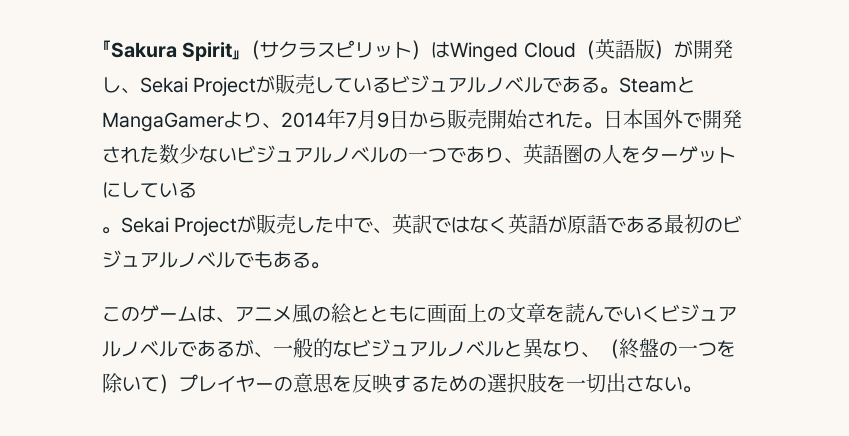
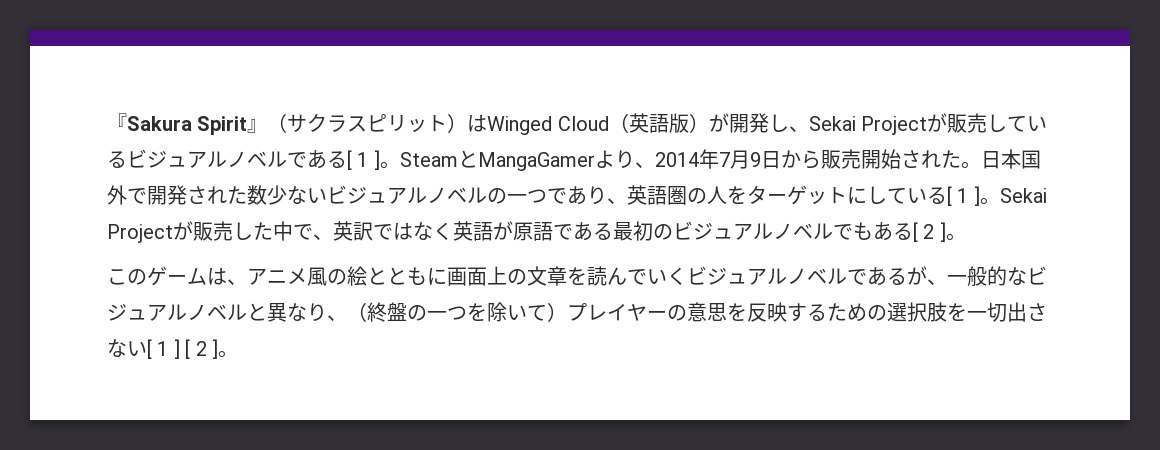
- 『Sakura Spirit』（サクラスピリット）はWinged Cloud（英語版）が開発し、Sekai Projectが販売しているビジュアルノベルである。
+ 『Sakura Spirit』（サクラスピリット）はWinged Cloud（英語版）が開発し、Sekai Projectが販売しているビジュアルノベルである[ 1 ]。
- 日本国外で開発された数少ないビジュアルノベルの一つであり、英語圏の人をターゲットにしている
- 。
+ 日本国外で開発された数少ないビジュアルノベルの一つであり、英語圏の人をターゲットにしている[ 1 ]。
- Sekai Projectが販売した中で、英訳ではなく英語が原語である最初のビジュアルノベルでもある。
+ Sekai Projectが販売した中で、英訳ではなく英語が原語である最初のビジュアルノベルでもある[ 2 ]。
- このゲームは、アニメ風の絵とともに画面上の文章を読んでいくビジュアルノベルであるが、一般的なビジュアルノベルと異なり、（終盤の一つを除いて）プレイヤーの意思を反映するための選択肢を一切出さない。
+ このゲームは、アニメ風の絵とともに画面上の文章を読んでいくビジュアルノベルであるが、一般的なビジュアルノベルと異なり、（終盤の一つを除いて）プレイヤーの意思を反映するための選択肢を一切出さない[ 1 ] [ 2 ]。

